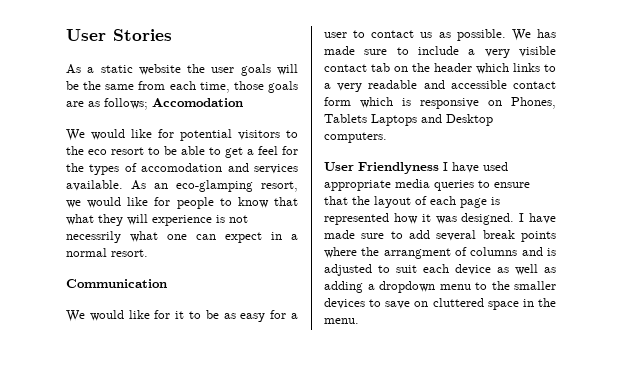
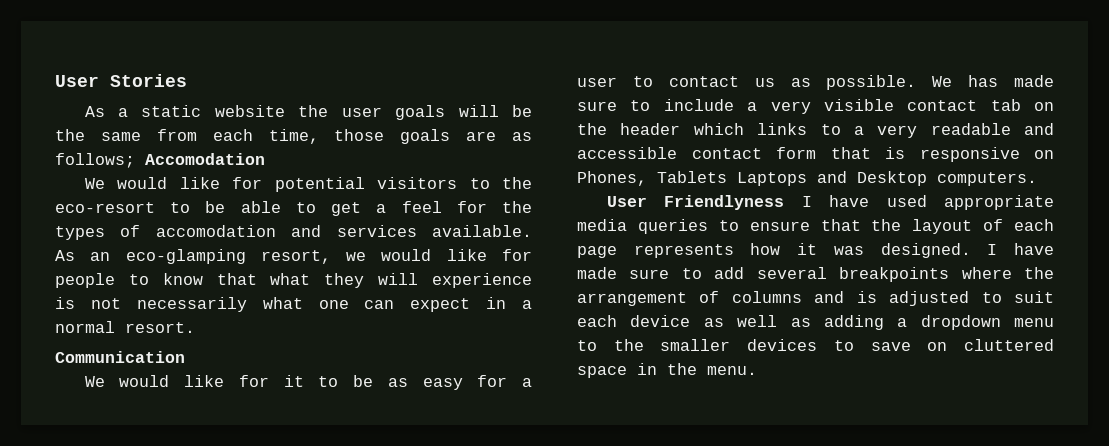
- We would like for potential visitors to the eco resort to be able to get a feel for the types of accomodation and services available.
+ We would like for potential visitors to the eco-resort to be able to get a feel for the types of accomodation and services available.
- As an eco-glamping resort, we would like for people to know that what they will experience is not necessrily what one can expect in a normal resort.
+ As an eco-glamping resort, we would like for people to know that what they will experience is not necessarily what one can expect in a normal resort.
- We has made sure to include a very visible contact tab on the header which links to a very readable and accessible contact form which is responsive on Phones, Tablets Laptops and Desktop computers.
+ We has made sure to include a very visible contact tab on the header which links to a very readable and accessible contact form that is responsive on Phones, Tablets Laptops and Desktop computers.
- User Friendlyness I have used appropriate media queries to ensure that the layout of each page is represented how it was designed.
+ User Friendlyness I have used appropriate media queries to ensure that the layout of each page represents how it was designed.
- I have made sure to add several break points where the arrangment of columns and is adjusted to suit each device as well as adding a dropdown menu to the smaller devices to save on cluttered space in the menu.
+ I have made sure to add several breakpoints where the arrangement of columns and is adjusted to suit each device as well as adding a dropdown menu to the smaller devices to save on cluttered space in the menu.

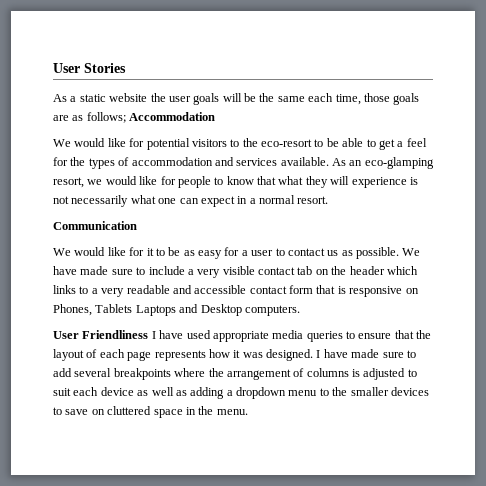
- As a static website the user goals will be the same from each time, those goals are as follows; Accomodation
+ As a static website the user goals will be the same each time, those goals are as follows; Accommodation
- We would like for potential visitors to the eco-resort to be able to get a feel for the types of accomodation and services available.
+ We would like for potential visitors to the eco-resort to be able to get a feel for the types of accommodation and services available.
- We has made sure to include a very visible contact tab on the header which links to a very readable and accessible contact form that is responsive on Phones, Tablets Laptops and Desktop computers.
+ We have made sure to include a very visible contact tab on the header which links to a very readable and accessible contact form that is responsive on Phones, Tablets Laptops and Desktop computers.
- User Friendlyness I have used appropriate media queries to ensure that the layout of each page represents how it was designed.
+ User Friendliness I have used appropriate media queries to ensure that the layout of each page represents how it was designed.
- I have made sure to add several breakpoints where the arrangement of columns and is adjusted to suit each device as well as adding a dropdown menu to the smaller devices to save on cluttered space in the menu.
+ I have made sure to add several breakpoints where the arrangement of columns is adjusted to suit each device as well as adding a dropdown menu to the smaller devices to save on cluttered space in the menu.

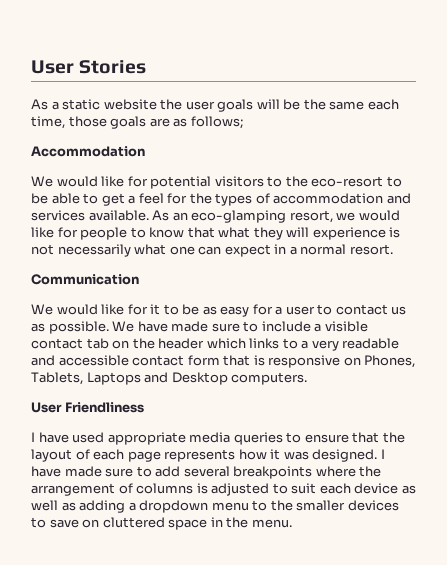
- As a static website the user goals will be the same each time, those goals are as follows; Accommodation
+ As a static website the user goals will be the same each time, those goals are as follows;
+ Accommodation
- We have made sure to include a very visible contact tab on the header which links to a very readable and accessible contact form that is responsive on Phones, Tablets Laptops and Desktop computers.
+ We have made sure to include a visible contact tab on the header which links to a very readable and accessible contact form that is responsive on Phones, Tablets, Laptops and Desktop computers.
- User Friendliness I have used appropriate media queries to ensure that the layout of each page represents how it was designed.
+ User Friendliness
+ I have used appropriate media queries to ensure that the layout of each page represents how it was designed.

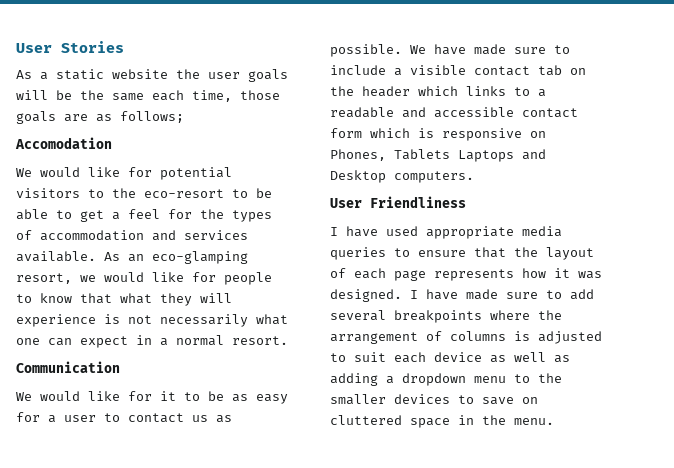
- Accommodation
+ Accomodation
- We have made sure to include a visible contact tab on the header which links to a very readable and accessible contact form that is responsive on Phones, Tablets, Laptops and Desktop computers.
+ We have made sure to include a visible contact tab on the header which links to a readable and accessible contact form which is responsive on Phones, Tablets Laptops and Desktop computers.

